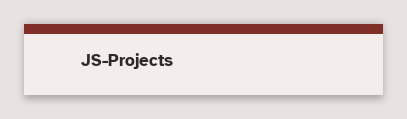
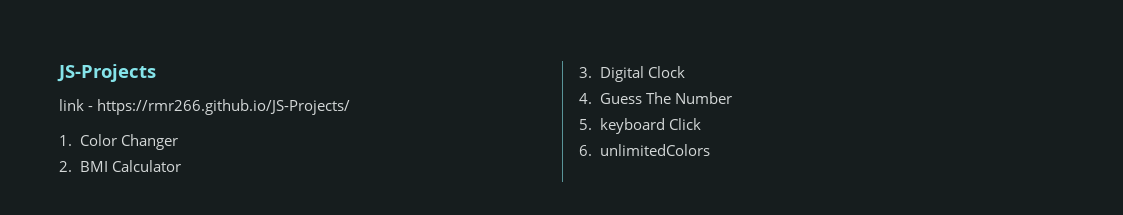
+ link - https://rmr266.github.io/JS-Projects/
+ 1. Color Changer
+ 2. BMI Calculator
+ 3. Digital Clock
+ 4. Guess The Number
+ 5. keyboard Click
+ 6. unlimitedColors

